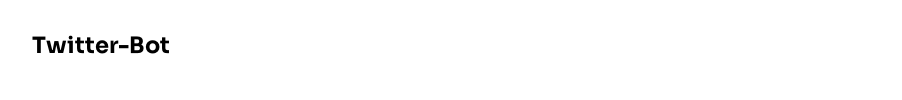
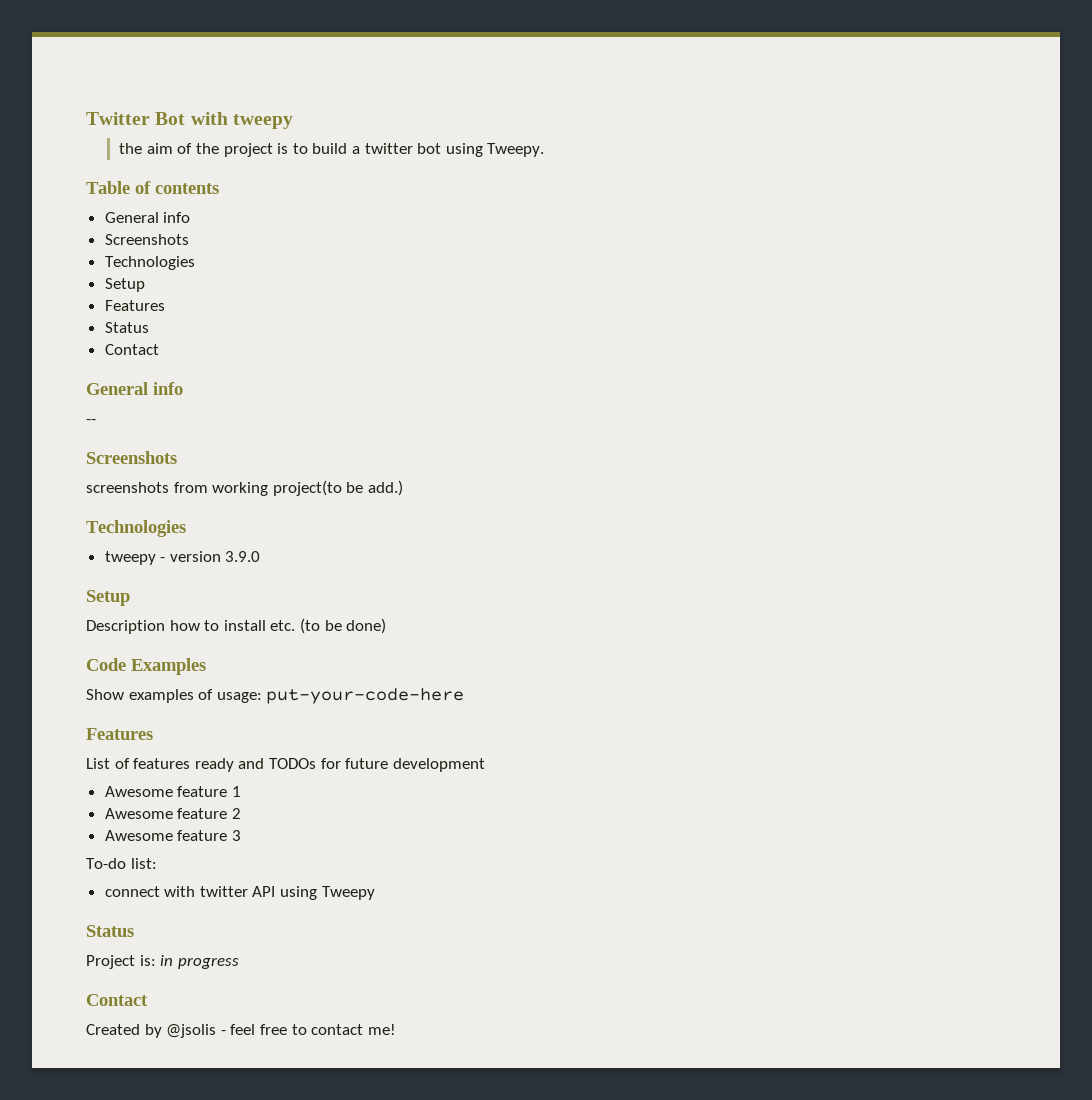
- Twitter-Bot
+ Twitter Bot with tweepy
+ the aim of the project is to build a twitter bot using Tweepy.
+ Table of contents
+ General info
+ Screenshots
+ Technologies
+ Setup
+ Features
+ Status
+ Contact
+ General info
+ --
+ Screenshots
+ screenshots from working project(to be add.)
+ Technologies
+ tweepy - version 3.9.0
+ Setup
+ Description how to install etc. (to be done)
+ Code Examples
+ Show examples of usage: put-your-code-here
+ Features
+ List of features ready and TODOs for future development
+ Awesome feature 1
+ Awesome feature 2
+ Awesome feature 3
+ To-do list:
+ connect with twitter API using Tweepy
+ Status
+ Project is: in progress
+ Contact
+ Created by @jsolis - feel free to contact me!

